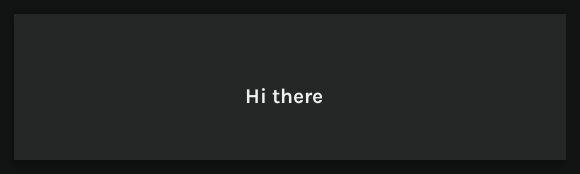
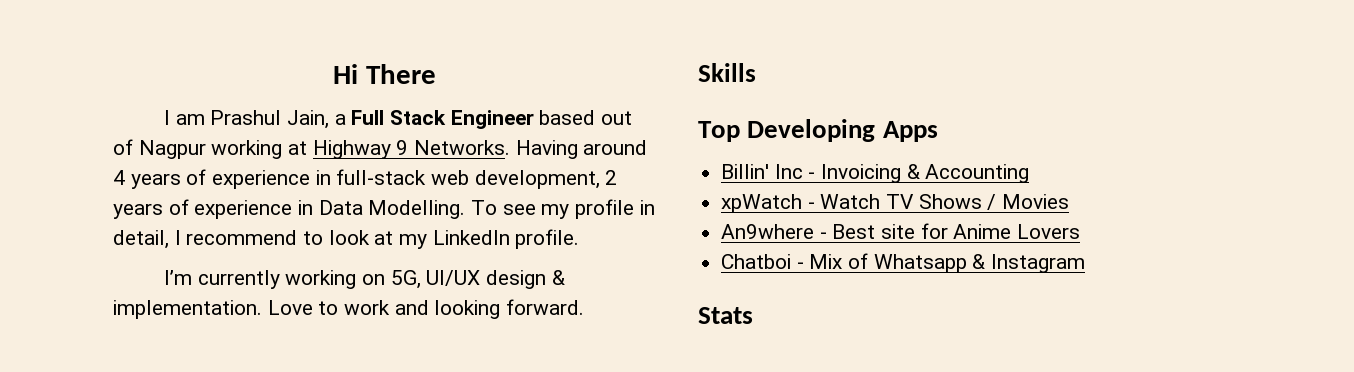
- Hi there
+ Hi There
+ I am Prashul Jain, a Full Stack Engineer based out of Nagpur working at Highway 9 Networks. Having around 4 years of experience in full-stack web development, 2 years of experience in Data Modelling. To see my profile in detail, I recommend to look at my LinkedIn profile.
+ I’m currently working on 5G, UI/UX design & implementation. Love to work and looking forward.
+ Skills
+ Top Developing Apps
+ Billin' Inc - Invoicing & Accounting
+ xpWatch - Watch TV Shows / Movies
+ An9where - Best site for Anime Lovers
+ Chatboi - Mix of Whatsapp & Instagram
+ Stats

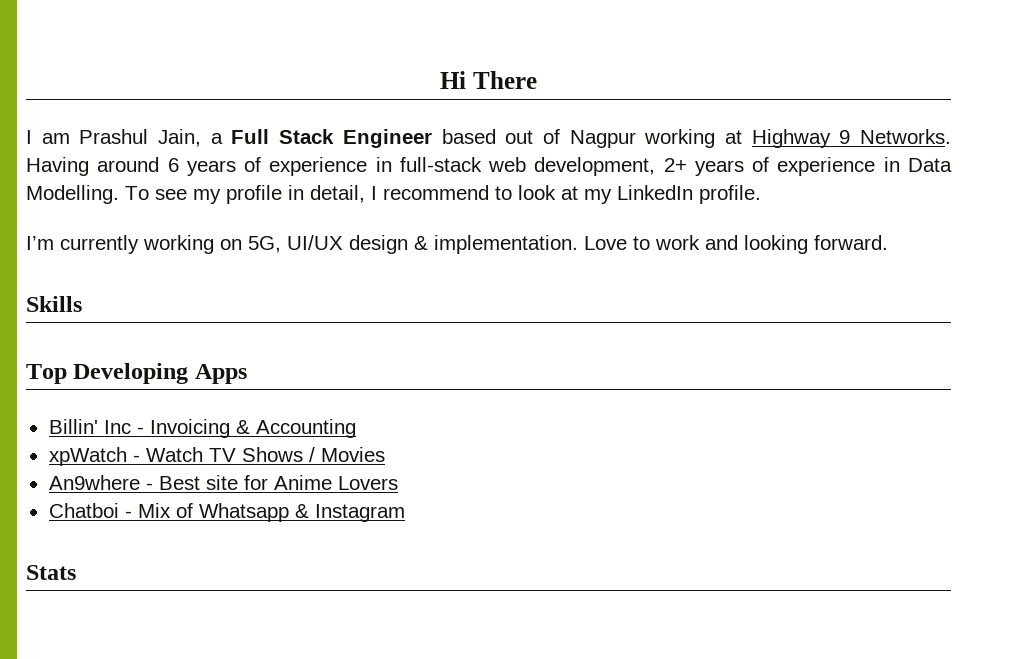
- Having around 4 years of experience in full-stack web development, 2 years of experience in Data Modelling.
+ Having around 6 years of experience in full-stack web development, 2+ years of experience in Data Modelling.

